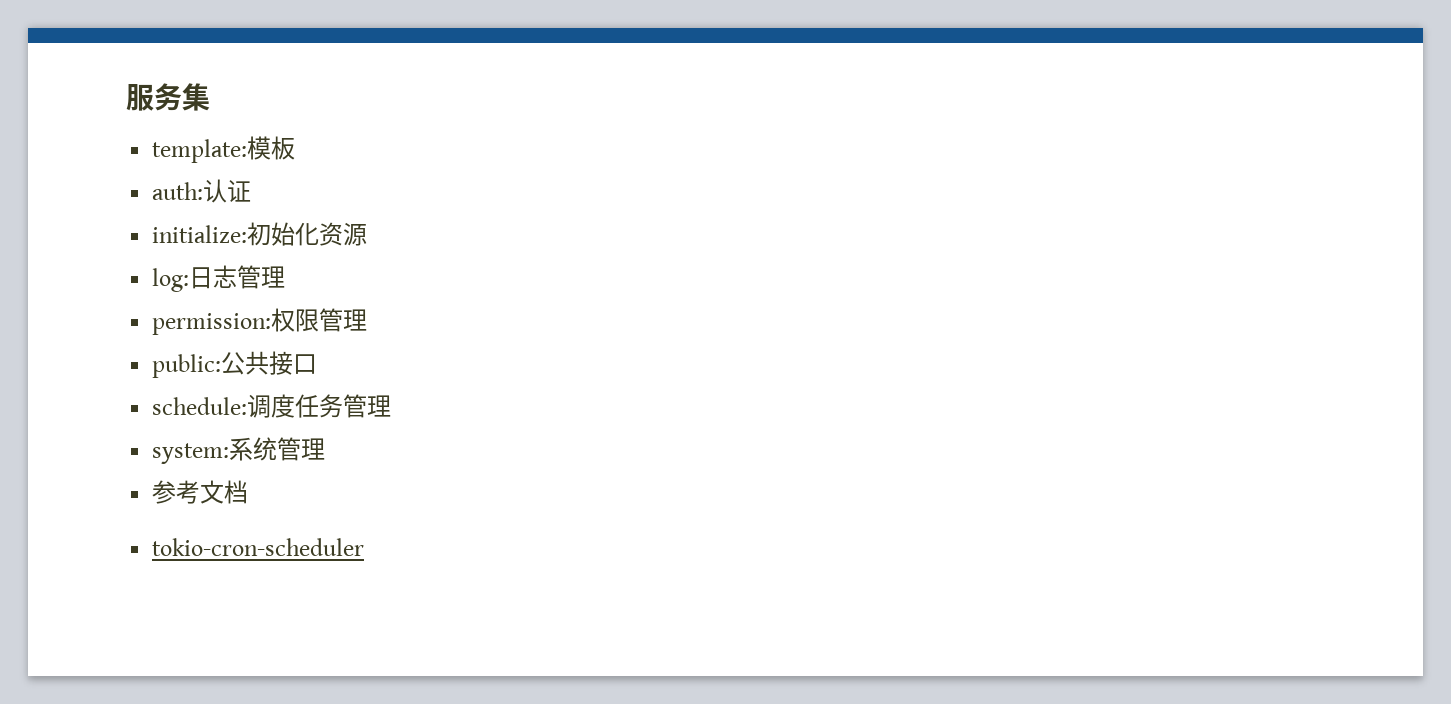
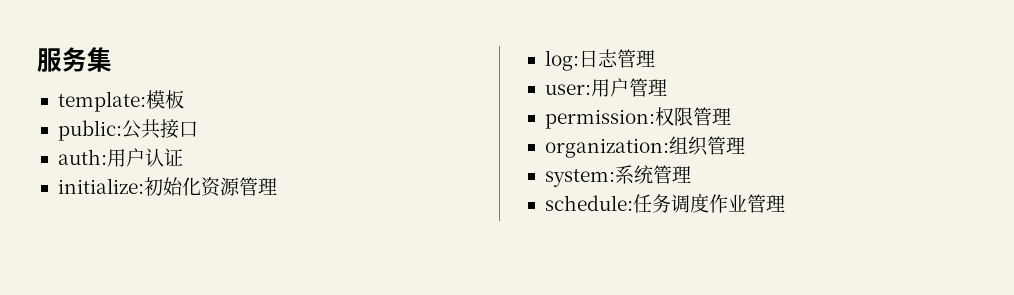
+ public:公共接口
- auth:认证
+ auth:用户认证
- initialize:初始化资源
+ initialize:初始化资源管理
+ user:用户管理
- public:公共接口
- schedule:调度任务管理
+ organization:组织管理
- 参考文档
- tokio-cron-scheduler
+ schedule:任务调度作业管理

